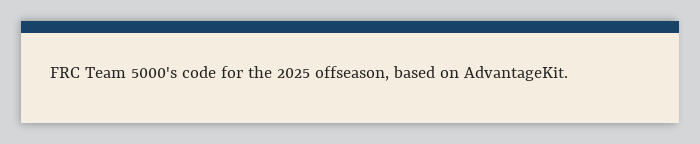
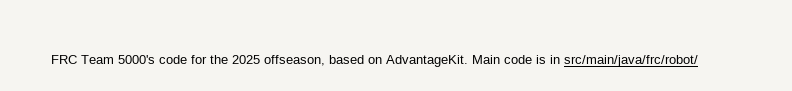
+ Main code is in src/main/java/frc/robot/

